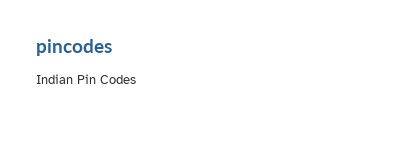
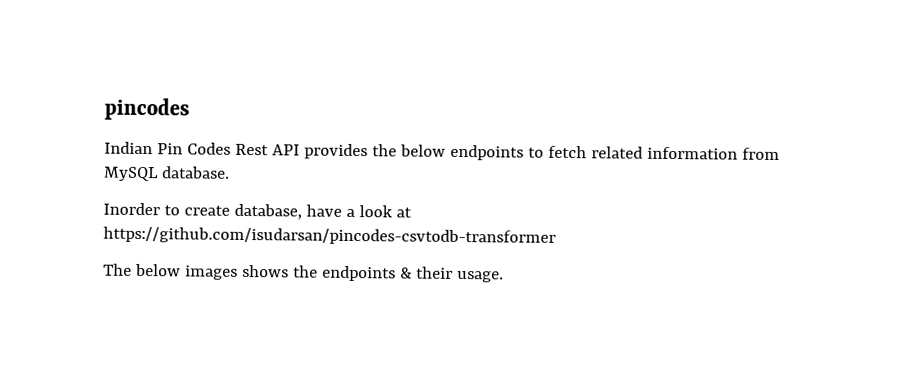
- Indian Pin Codes
+ Indian Pin Codes Rest API provides the below endpoints to fetch related information from MySQL database.
+ Inorder to create database, have a look at https://github.com/isudarsan/pincodes-csvtodb-transformer
+ The below images shows the endpoints & their usage.

